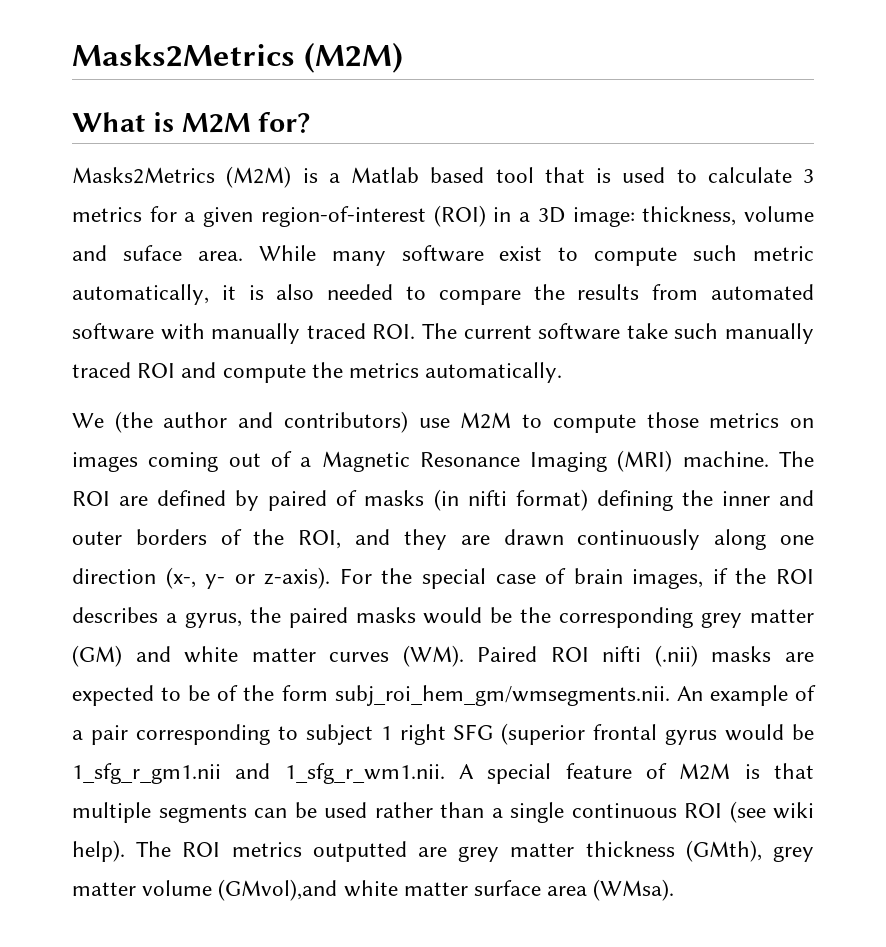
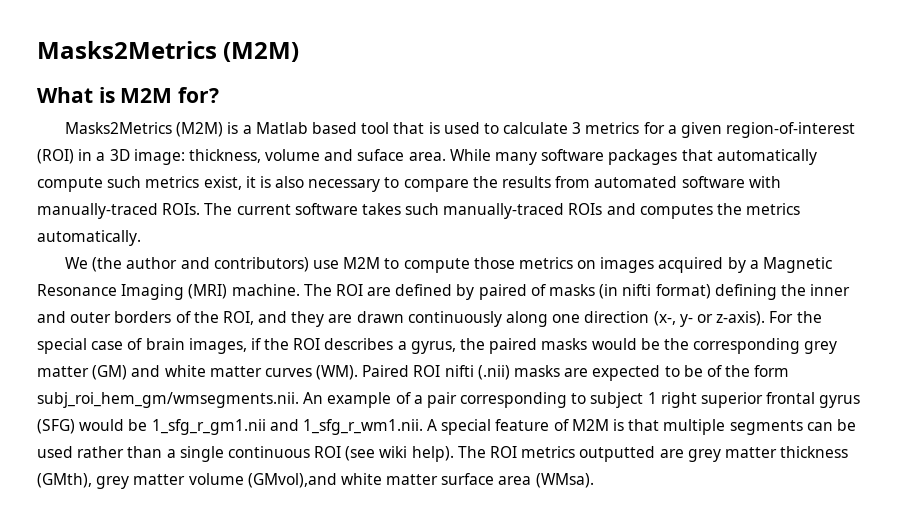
- While many software exist to compute such metric automatically, it is also needed to compare the results from automated software with manually traced ROI. The current software take such manually traced ROI and compute the metrics automatically.
+ While many software packages that automatically compute such metrics exist, it is also necessary to compare the results from automated software with manually-traced ROIs. The current software takes such manually-traced ROIs and computes the metrics automatically.
- We (the author and contributors) use M2M to compute those metrics on images coming out of a Magnetic Resonance Imaging (MRI) machine.
+ We (the author and contributors) use M2M to compute those metrics on images acquired by a Magnetic Resonance Imaging (MRI) machine.
- For the special case of brain images, if the ROI describes a gyrus, the paired masks would be the corresponding grey matter (GM) and white matter curves (WM). Paired ROI nifti (.nii) masks are expected to be of the form subj_roi_hem_gm/wmsegments.nii. An example of a pair corresponding to subject 1 right SFG (superior frontal gyrus would be 1_sfg_r_gm1.nii and 1_sfg_r_wm1.nii. A special feature of M2M is that multiple segments can be used rather than a single continuous ROI (see wiki help).
+ For the special case of brain images, if the ROI describes a gyrus, the paired masks would be the corresponding grey matter (GM) and white matter curves (WM). Paired ROI nifti (.nii) masks are expected to be of the form subj_roi_hem_gm/wmsegments.nii. An example of a pair corresponding to subject 1 right superior frontal gyrus (SFG) would be 1_sfg_r_gm1.nii and 1_sfg_r_wm1.nii. A special feature of M2M is that multiple segments can be used rather than a single continuous ROI (see wiki help).

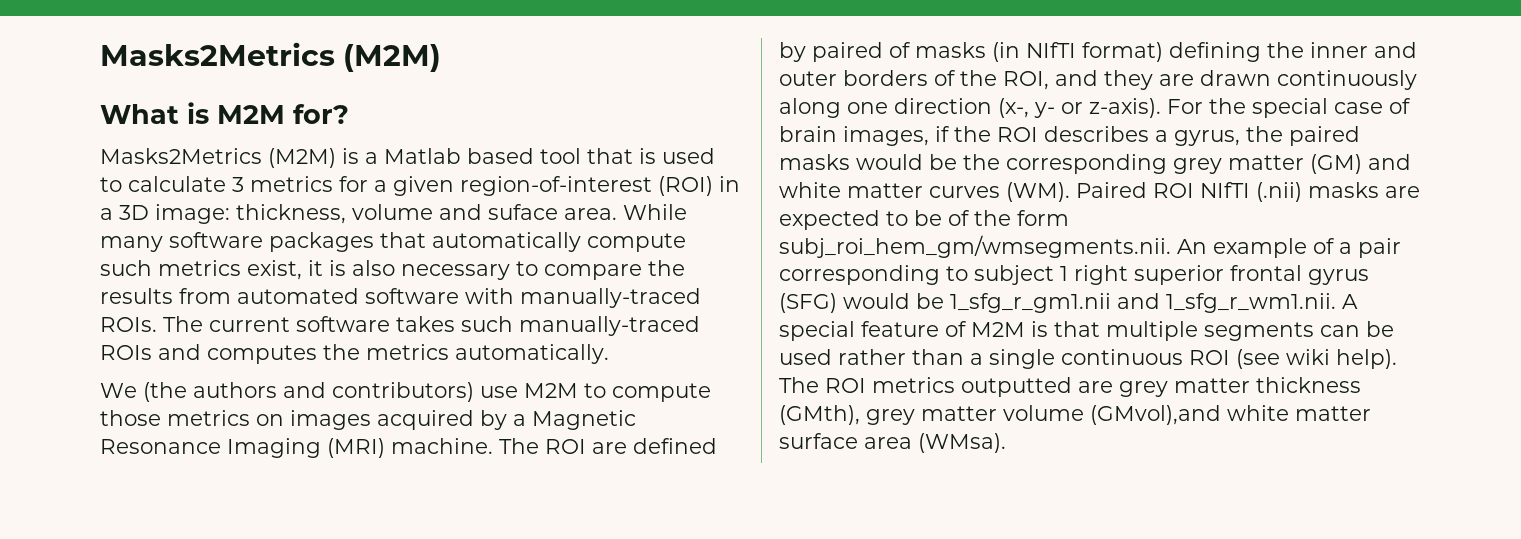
- We (the author and contributors) use M2M to compute those metrics on images acquired by a Magnetic Resonance Imaging (MRI) machine.
+ We (the authors and contributors) use M2M to compute those metrics on images acquired by a Magnetic Resonance Imaging (MRI) machine.
- The ROI are defined by paired of masks (in nifti format) defining the inner and outer borders of the ROI, and they are drawn continuously along one direction (x-, y- or z-axis).
+ The ROI are defined by paired of masks (in NIfTI format) defining the inner and outer borders of the ROI, and they are drawn continuously along one direction (x-, y- or z-axis).
- For the special case of brain images, if the ROI describes a gyrus, the paired masks would be the corresponding grey matter (GM) and white matter curves (WM). Paired ROI nifti (.nii) masks are expected to be of the form subj_roi_hem_gm/wmsegments.nii. An example of a pair corresponding to subject 1 right superior frontal gyrus (SFG) would be 1_sfg_r_gm1.nii and 1_sfg_r_wm1.nii. A special feature of M2M is that multiple segments can be used rather than a single continuous ROI (see wiki help).
+ For the special case of brain images, if the ROI describes a gyrus, the paired masks would be the corresponding grey matter (GM) and white matter curves (WM). Paired ROI NIfTI (.nii) masks are expected to be of the form subj_roi_hem_gm/wmsegments.nii. An example of a pair corresponding to subject 1 right superior frontal gyrus (SFG) would be 1_sfg_r_gm1.nii and 1_sfg_r_wm1.nii. A special feature of M2M is that multiple segments can be used rather than a single continuous ROI (see wiki help).

